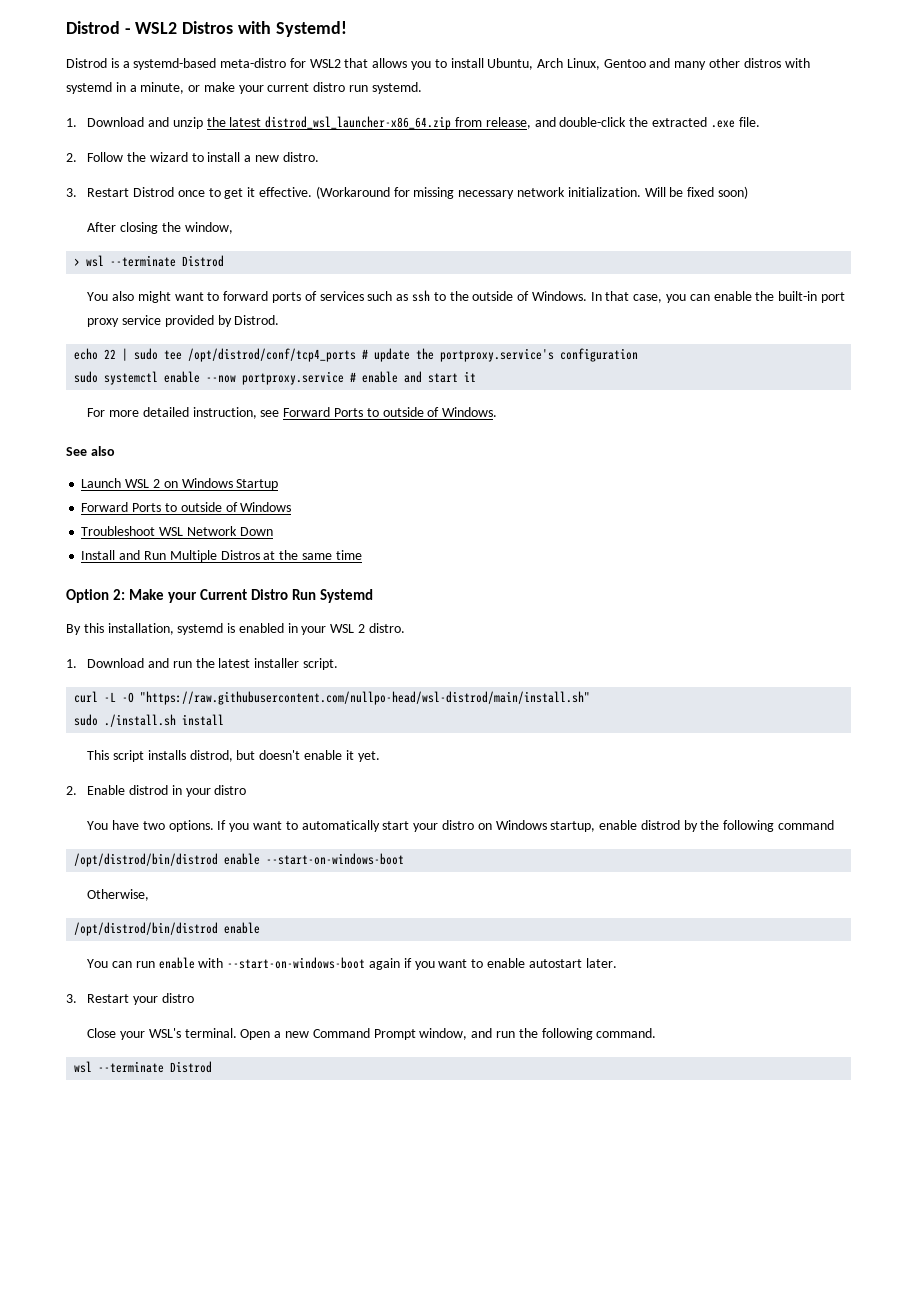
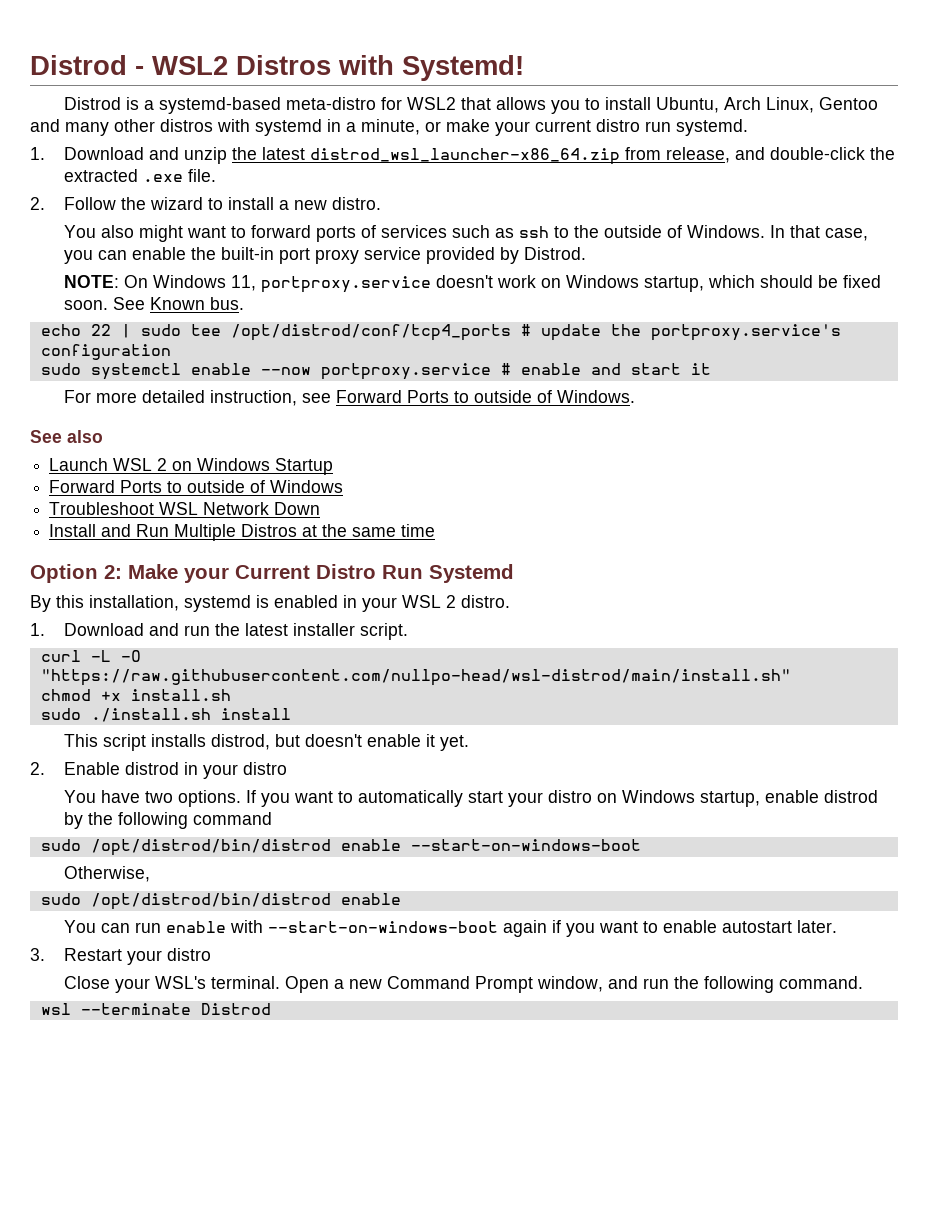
- 3. Restart Distrod once to get it effective. (Workaround for missing necessary network initialization. Will be fixed soon)
- After closing the window,
- > wsl --terminate Distrod
+ NOTE: On Windows 11, portproxy.service doesn't work on Windows startup, which should be fixed soon. See Known bus.
+ chmod +x install.sh
- /opt/distrod/bin/distrod enable --start-on-windows-boot
+ sudo /opt/distrod/bin/distrod enable --start-on-windows-boot
  Otherwise,
- /opt/distrod/bin/distrod enable
+ sudo /opt/distrod/bin/distrod enable

